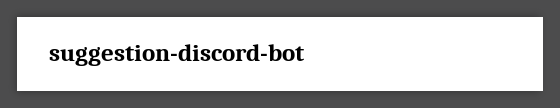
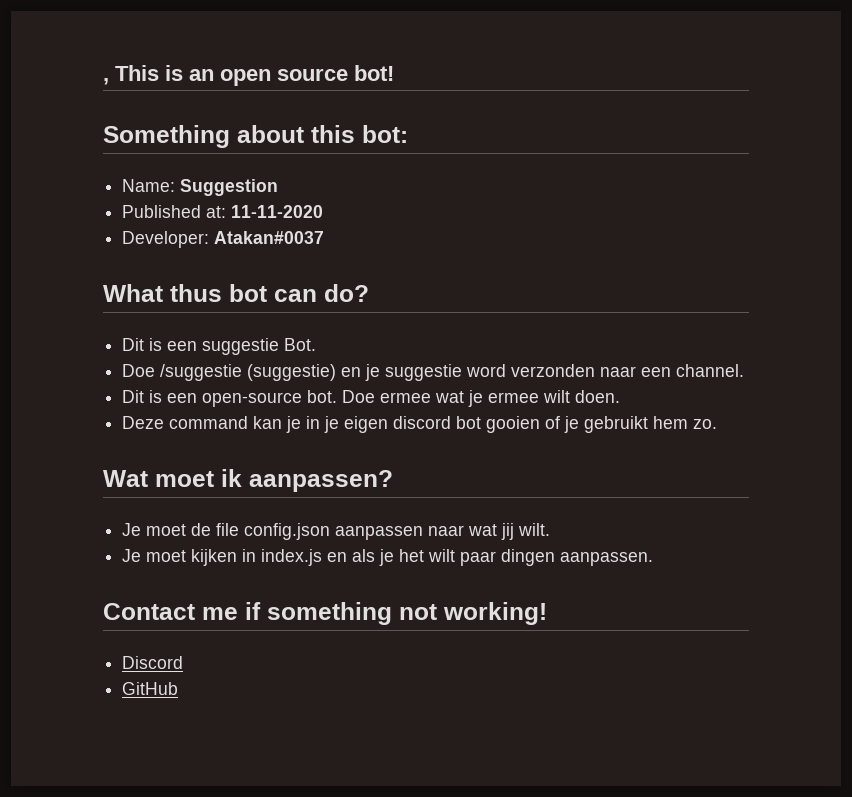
- suggestion-discord-bot
+ , This is an open source bot!
+ Something about this bot:
+ Name: Suggestion
+ Published at: 11-11-2020
+ Developer: Atakan#0037
+ What thus bot can do?
+ Dit is een suggestie Bot.
+ Doe /suggestie (suggestie) en je suggestie word verzonden naar een channel.
+ Dit is een open-source bot. Doe ermee wat je ermee wilt doen.
+ Deze command kan je in je eigen discord bot gooien of je gebruikt hem zo.
+ Wat moet ik aanpassen?
+ Je moet de file config.json aanpassen naar wat jij wilt.
+ Je moet kijken in index.js en als je het wilt paar dingen aanpassen.
+ Contact me if something not working!
+ Discord
+ GitHub

